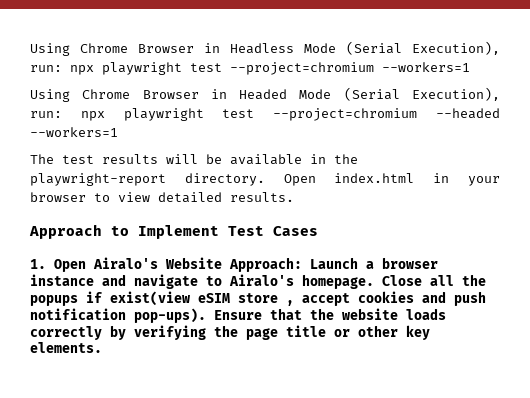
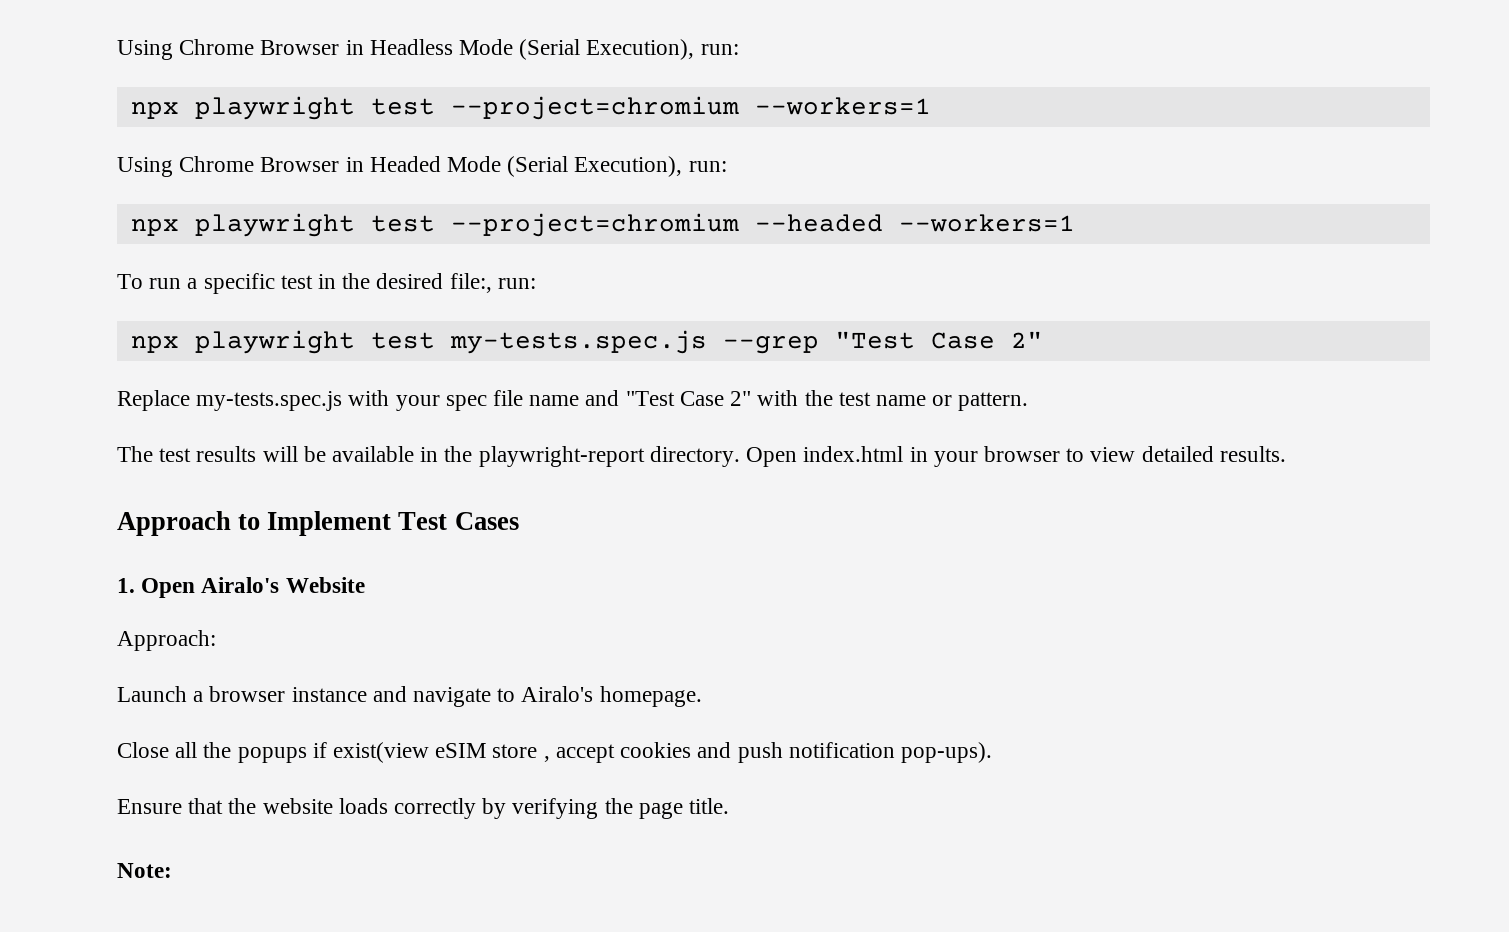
- Using Chrome Browser in Headless Mode (Serial Execution), run: npx playwright test --project=chromium --workers=1
+ Using Chrome Browser in Headless Mode (Serial Execution), run:
+ npx playwright test --project=chromium --workers=1
- Using Chrome Browser in Headed Mode (Serial Execution), run: npx playwright test --project=chromium --headed --workers=1
+ Using Chrome Browser in Headed Mode (Serial Execution), run:
+ npx playwright test --project=chromium --headed --workers=1
+ To run a specific test in the desired file:, run:
+ npx playwright test my-tests.spec.js --grep "Test Case 2"
+ Replace my-tests.spec.js with your spec file name and "Test Case 2" with the test name or pattern.
- 1. Open Airalo's Website Approach: Launch a browser instance and navigate to Airalo's homepage. Close all the popups if exist(view eSIM store , accept cookies and push notification pop-ups). Ensure that the website loads correctly by verifying the page title or other key elements.
+ 1. Open Airalo's Website
+ Approach:
+ Launch a browser instance and navigate to Airalo's homepage.
+ Close all the popups if exist(view eSIM store , accept cookies and push notification pop-ups).
+ Ensure that the website loads correctly by verifying the page title.
+ Note:

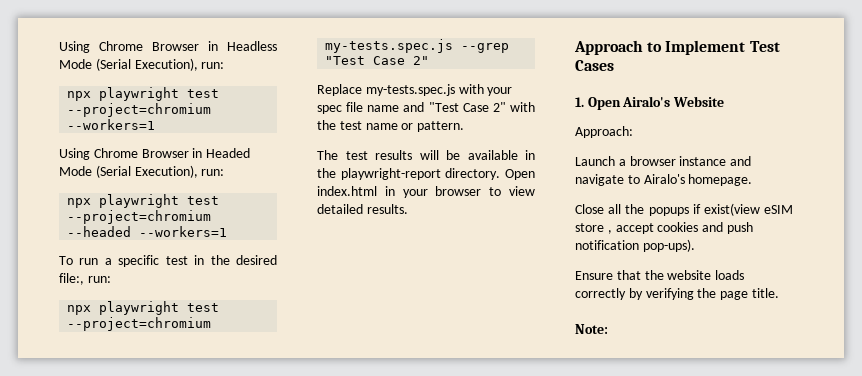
- npx playwright test my-tests.spec.js --grep "Test Case 2"
+ npx playwright test --project=chromium my-tests.spec.js --grep "Test Case 2"

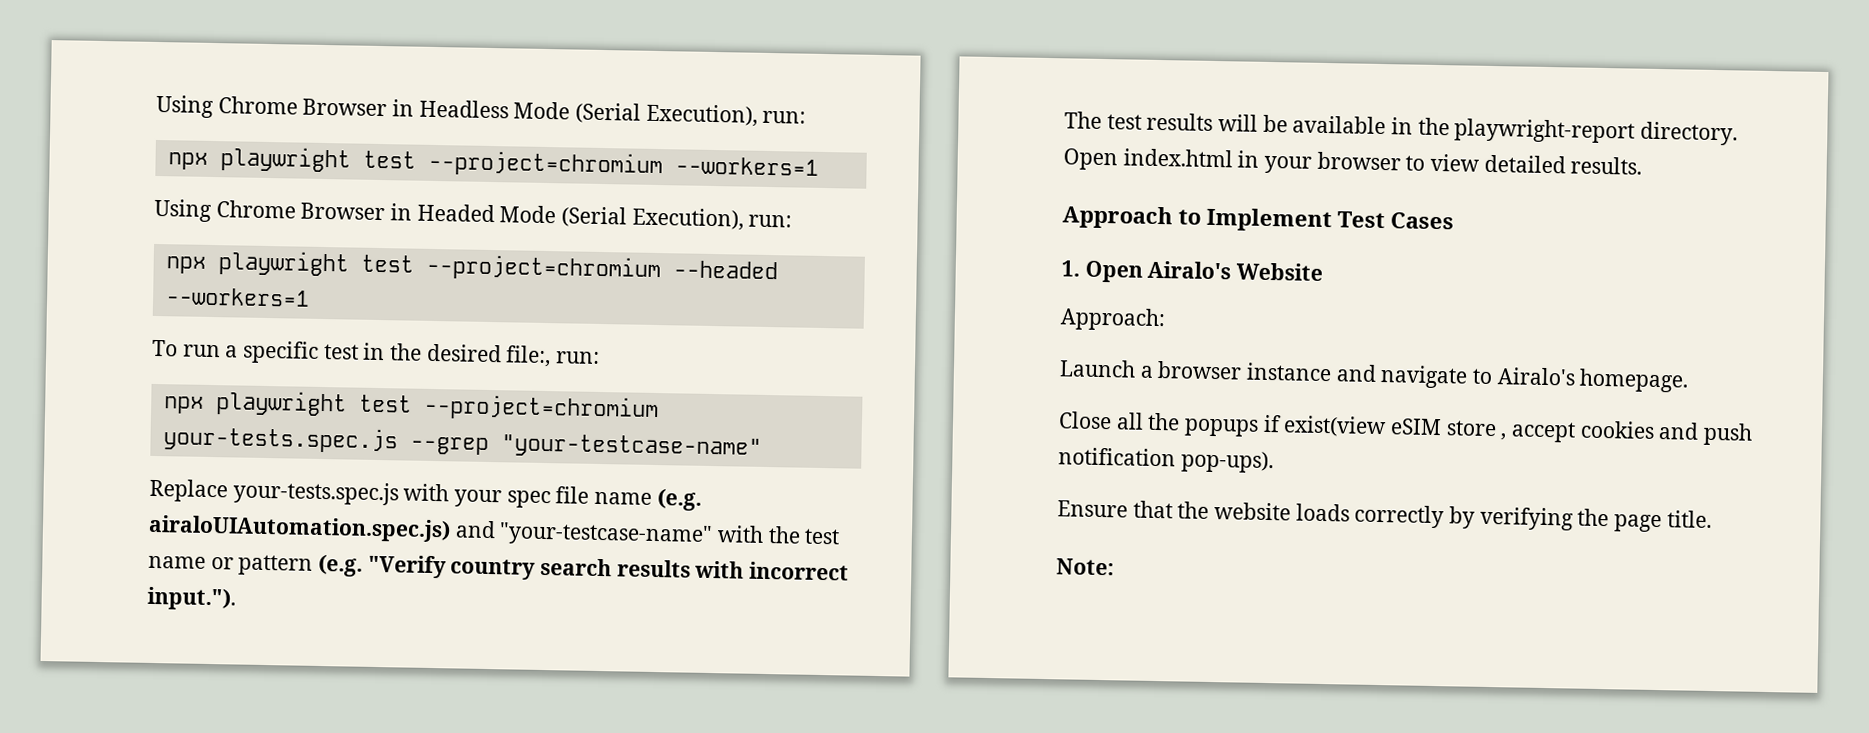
- npx playwright test --project=chromium my-tests.spec.js --grep "Test Case 2"
+ npx playwright test --project=chromium your-tests.spec.js --grep "your-testcase-name"
- Replace my-tests.spec.js with your spec file name and "Test Case 2" with the test name or pattern.
+ Replace your-tests.spec.js with your spec file name (e.g. airaloUIAutomation.spec.js) and "your-testcase-name" with the test name or pattern (e.g. "Verify country search results with incorrect input.").

